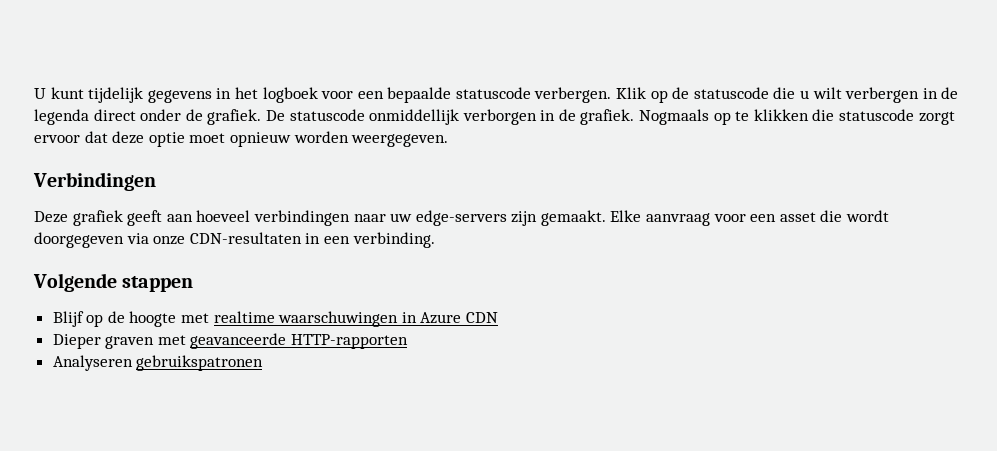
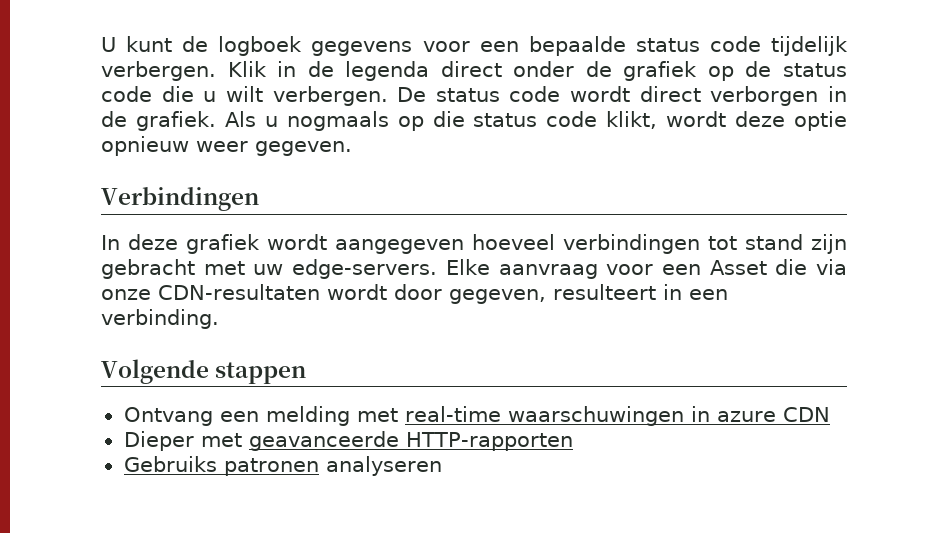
- U kunt tijdelijk gegevens in het logboek voor een bepaalde statuscode verbergen. Klik op de statuscode die u wilt verbergen in de legenda direct onder de grafiek. De statuscode onmiddellijk verborgen in de grafiek. Nogmaals op te klikken die statuscode zorgt ervoor dat deze optie moet opnieuw worden weergegeven.
+ U kunt de logboek gegevens voor een bepaalde status code tijdelijk verbergen. Klik in de legenda direct onder de grafiek op de status code die u wilt verbergen. De status code wordt direct verborgen in de grafiek. Als u nogmaals op die status code klikt, wordt deze optie opnieuw weer gegeven.
  Verbindingen
- Deze grafiek geeft aan hoeveel verbindingen naar uw edge-servers zijn gemaakt. Elke aanvraag voor een asset die wordt doorgegeven via onze CDN-resultaten in een verbinding.
+ In deze grafiek wordt aangegeven hoeveel verbindingen tot stand zijn gebracht met uw edge-servers. Elke aanvraag voor een Asset die via onze CDN-resultaten wordt door gegeven, resulteert in een verbinding.
- Blijf op de hoogte met realtime waarschuwingen in Azure CDN
+ Ontvang een melding met real-time waarschuwingen in azure CDN
- Dieper graven met geavanceerde HTTP-rapporten
+ Dieper met geavanceerde HTTP-rapporten
- Analyseren gebruikspatronen
+ Gebruiks patronen analyseren

